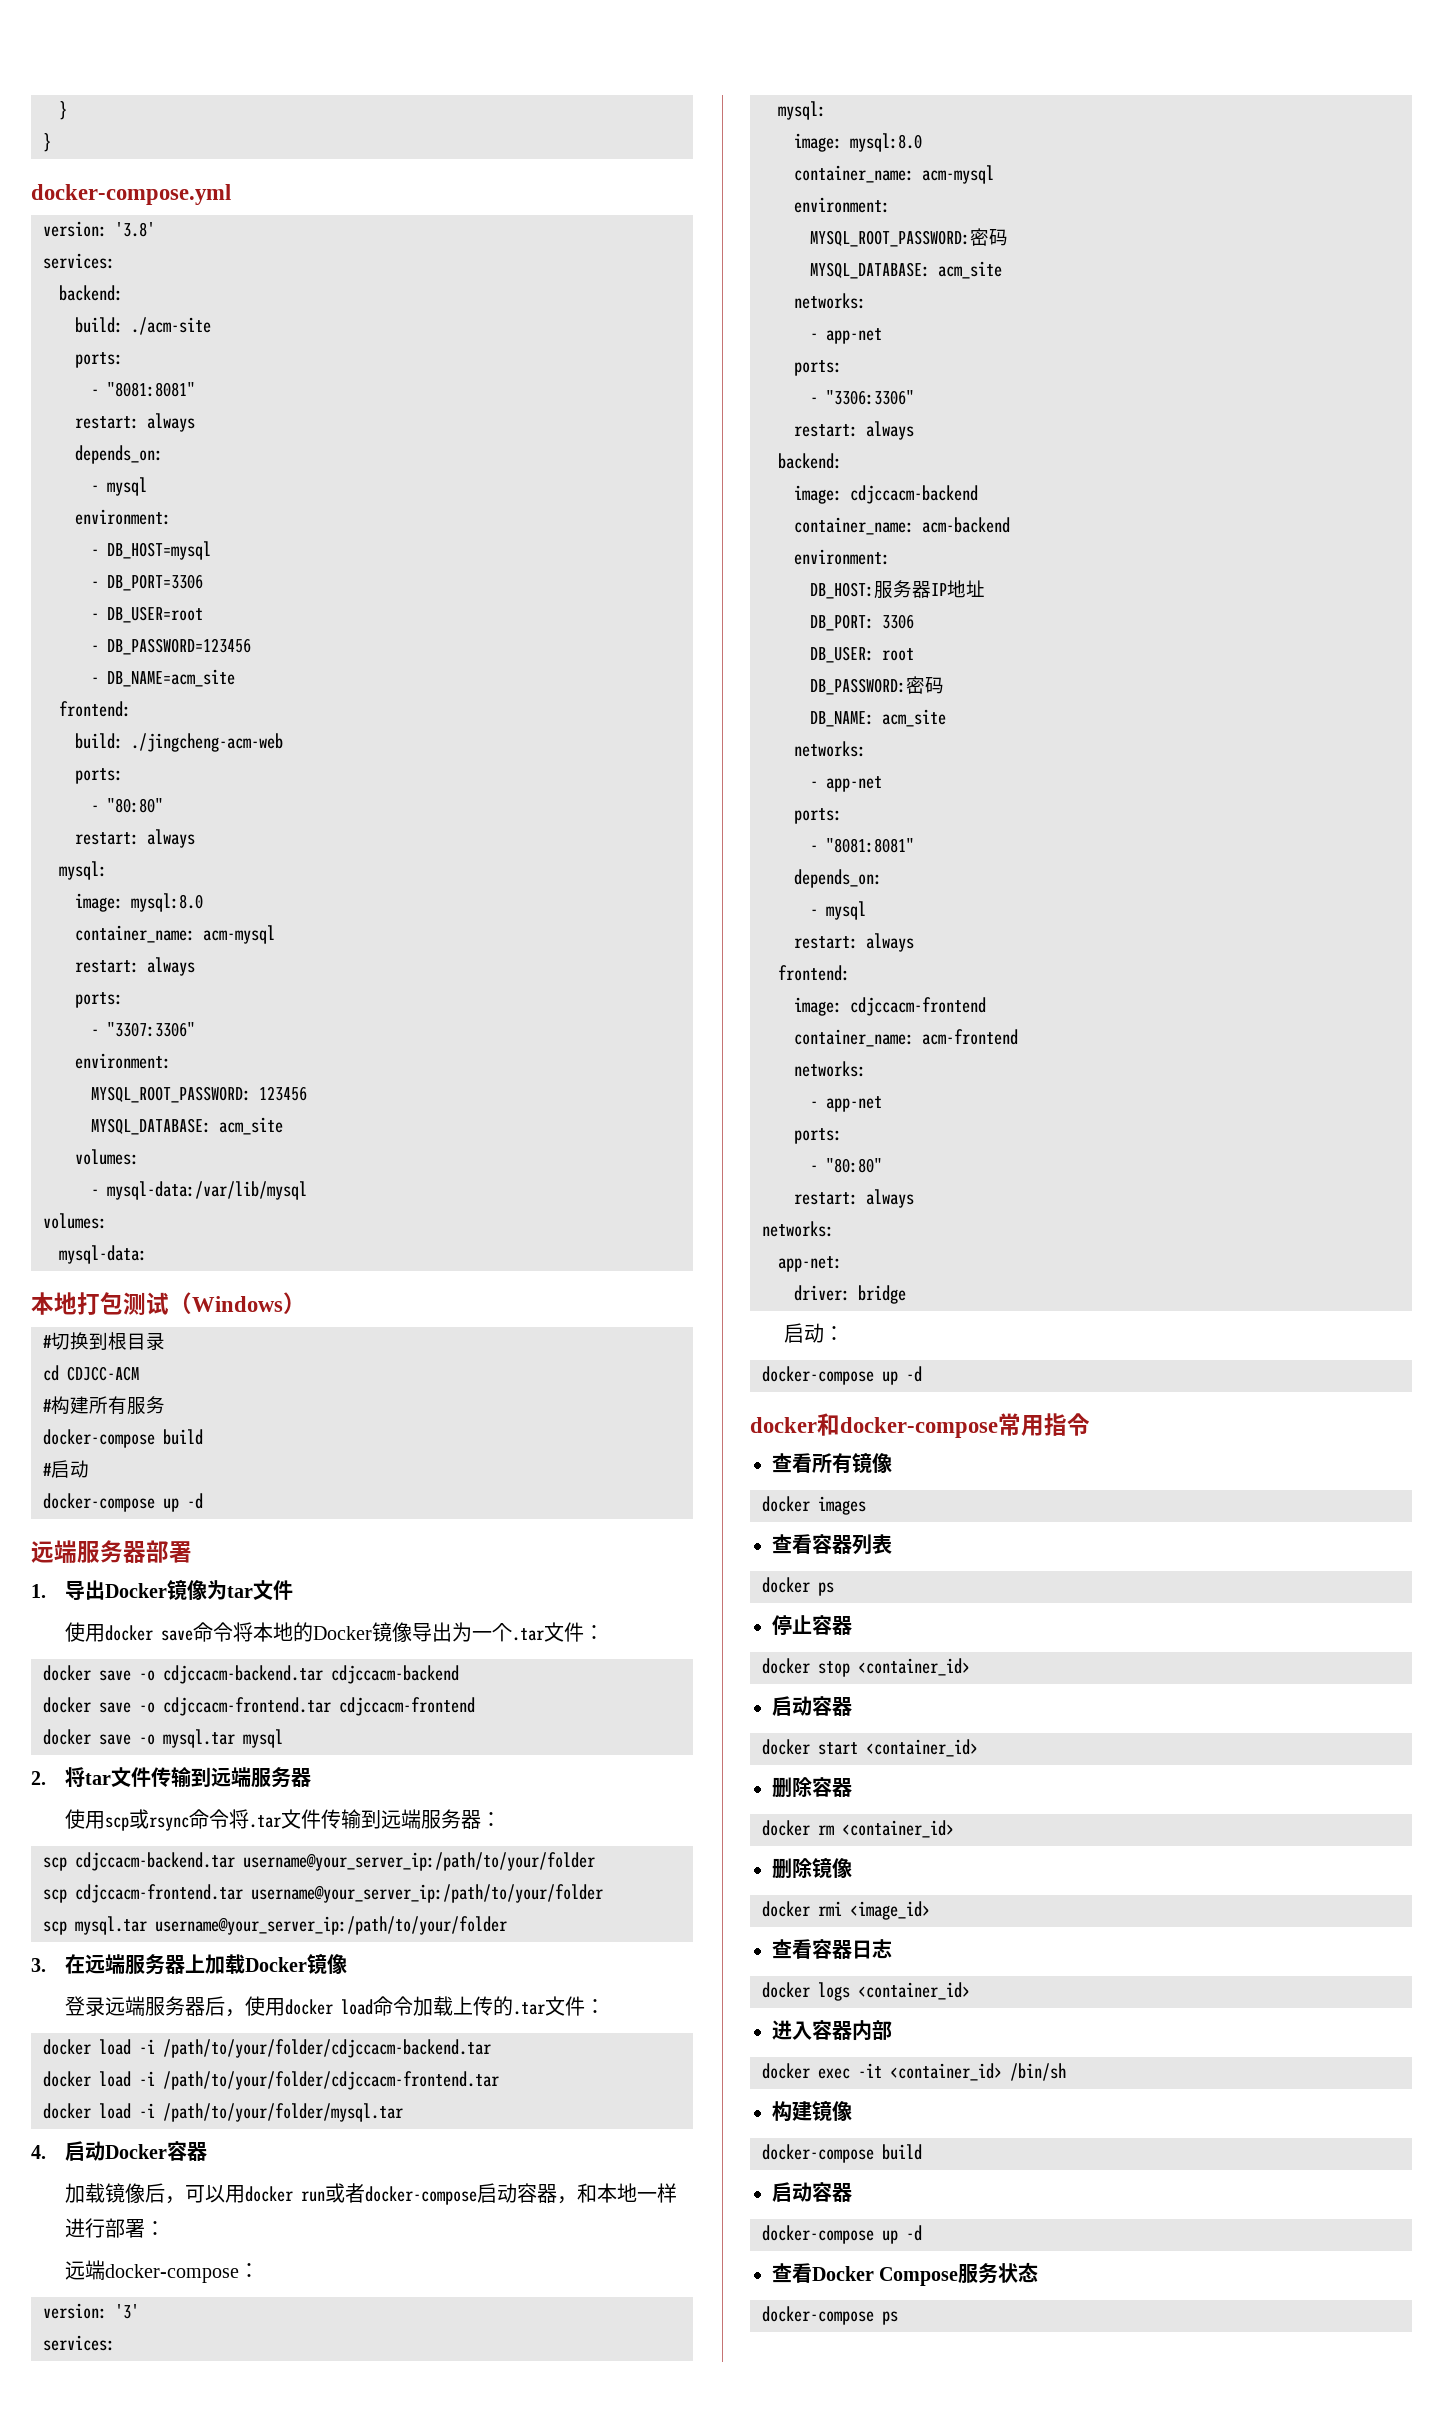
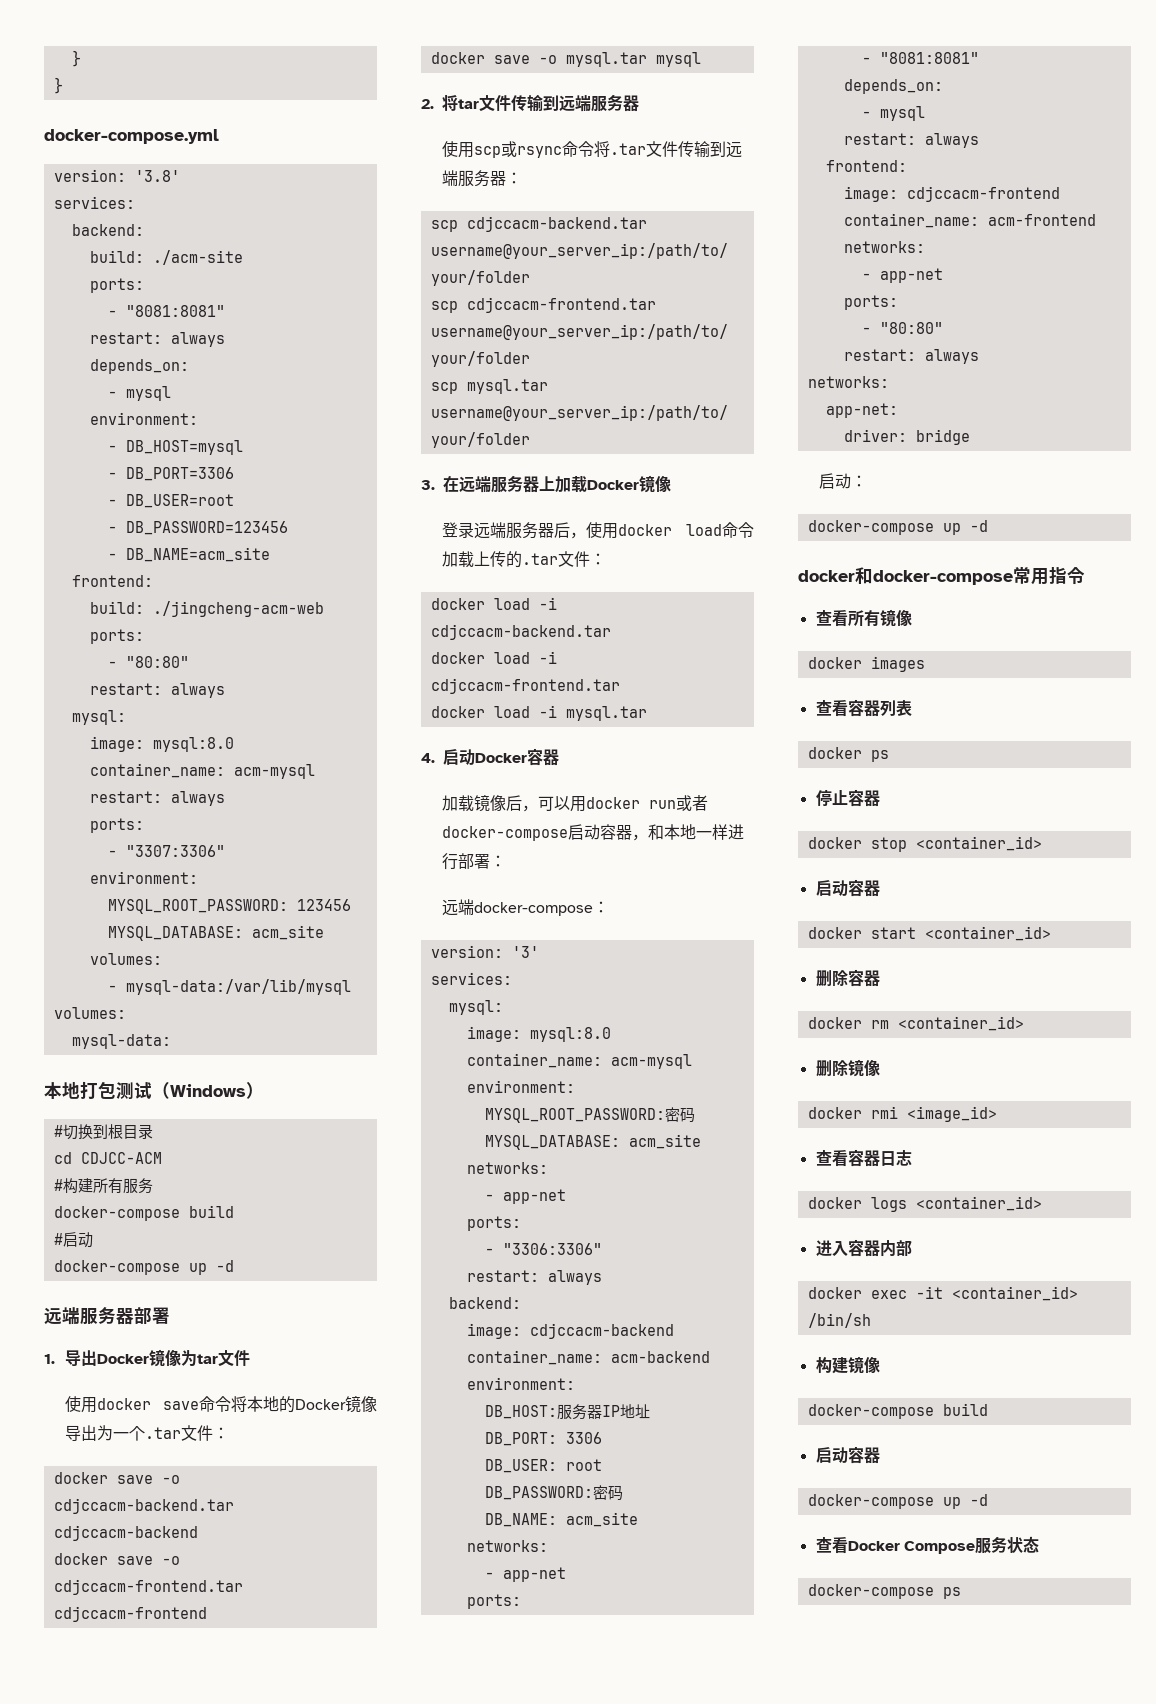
- docker load -i /path/to/your/folder/cdjccacm-backend.tar
- docker load -i /path/to/your/folder/cdjccacm-frontend.tar
- docker load -i /path/to/your/folder/mysql.tar
+ docker load -i cdjccacm-backend.tar
+ docker load -i cdjccacm-frontend.tar
+ docker load -i mysql.tar

